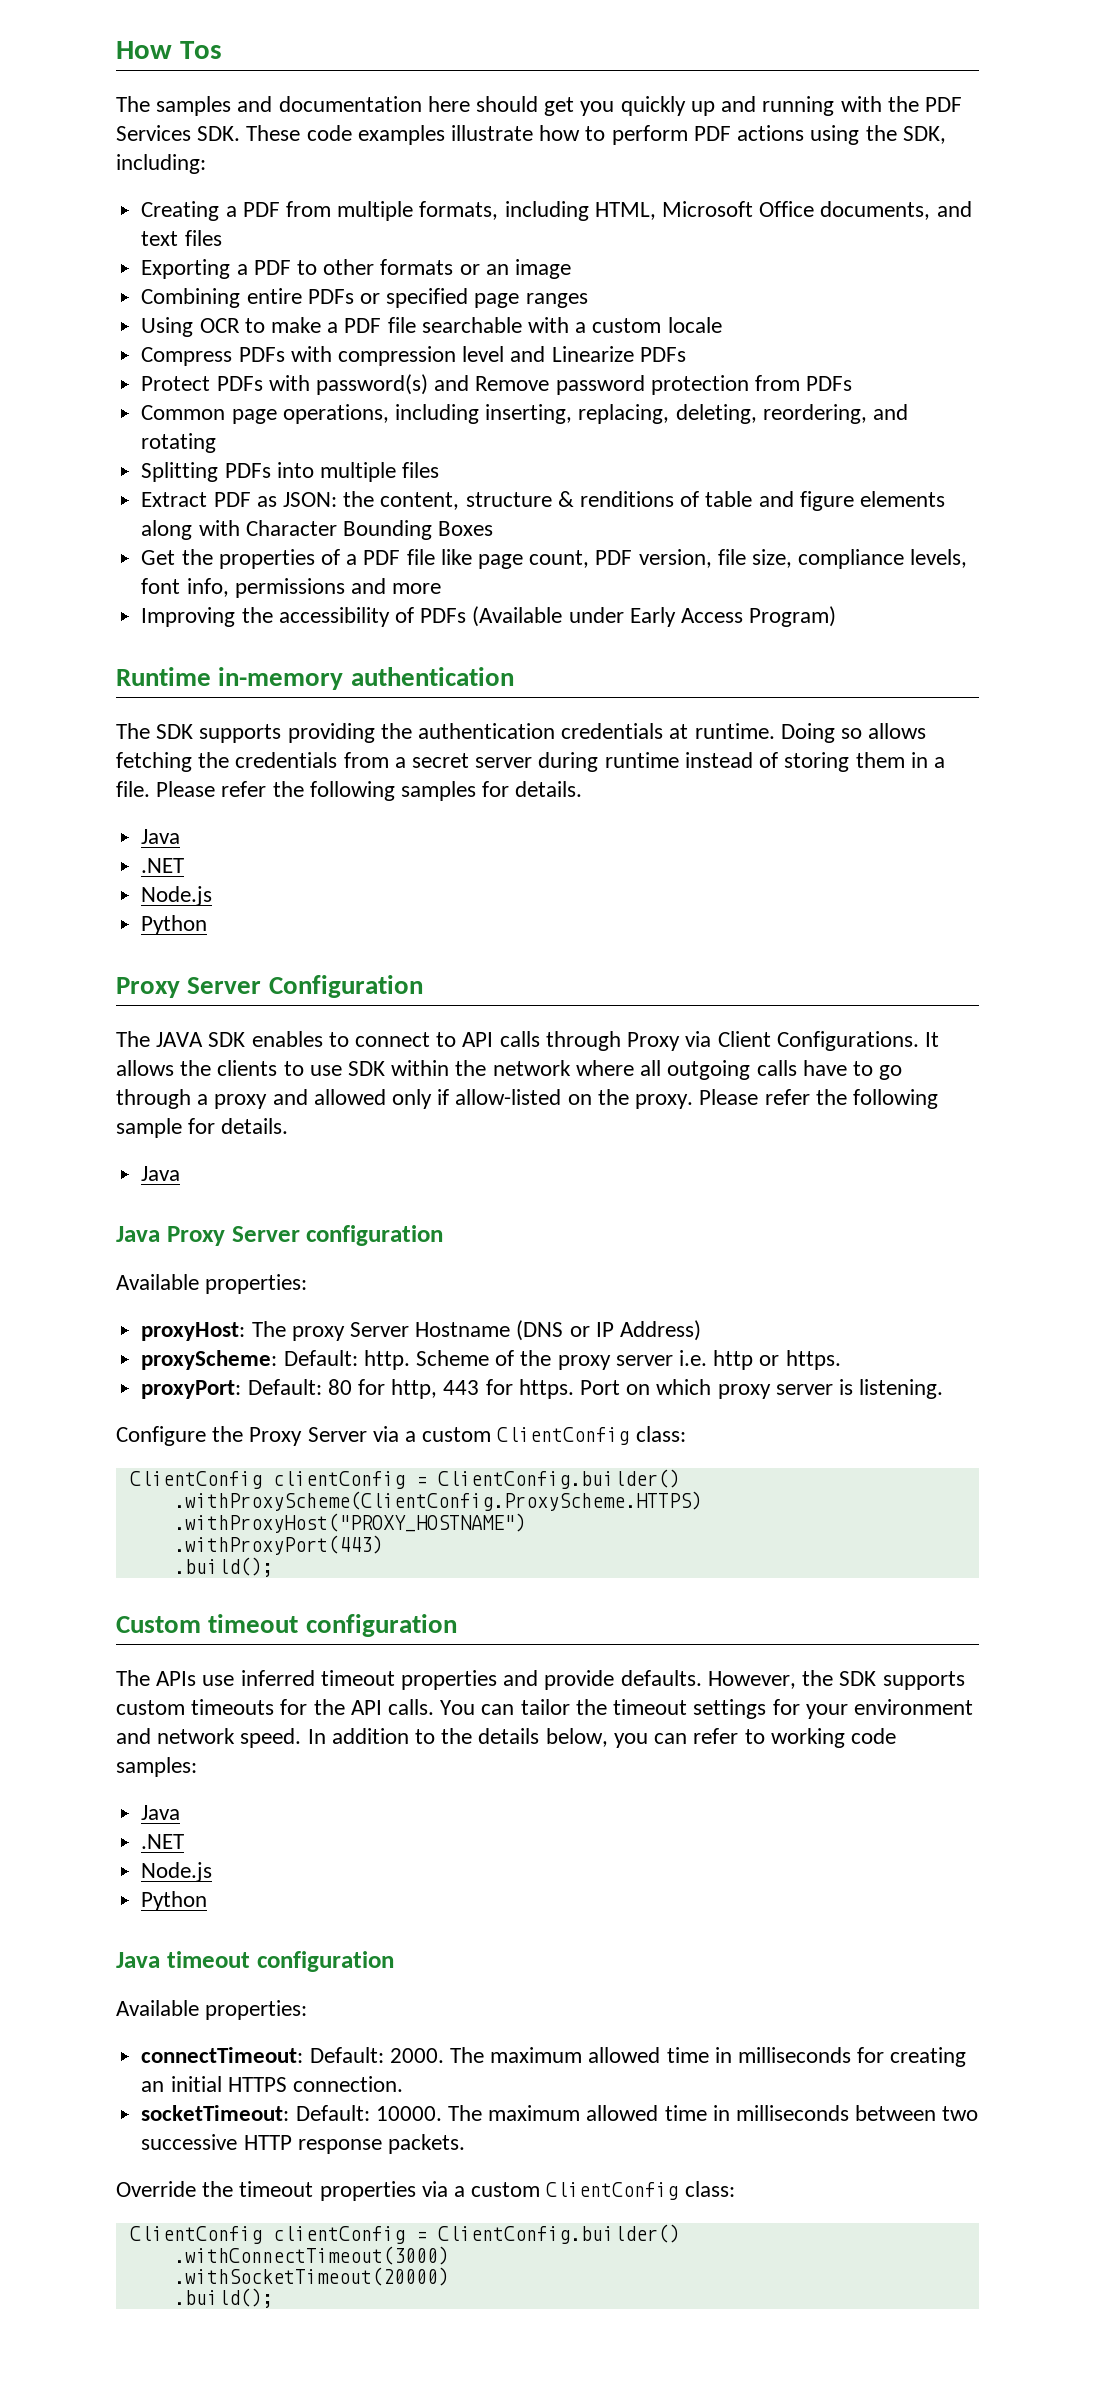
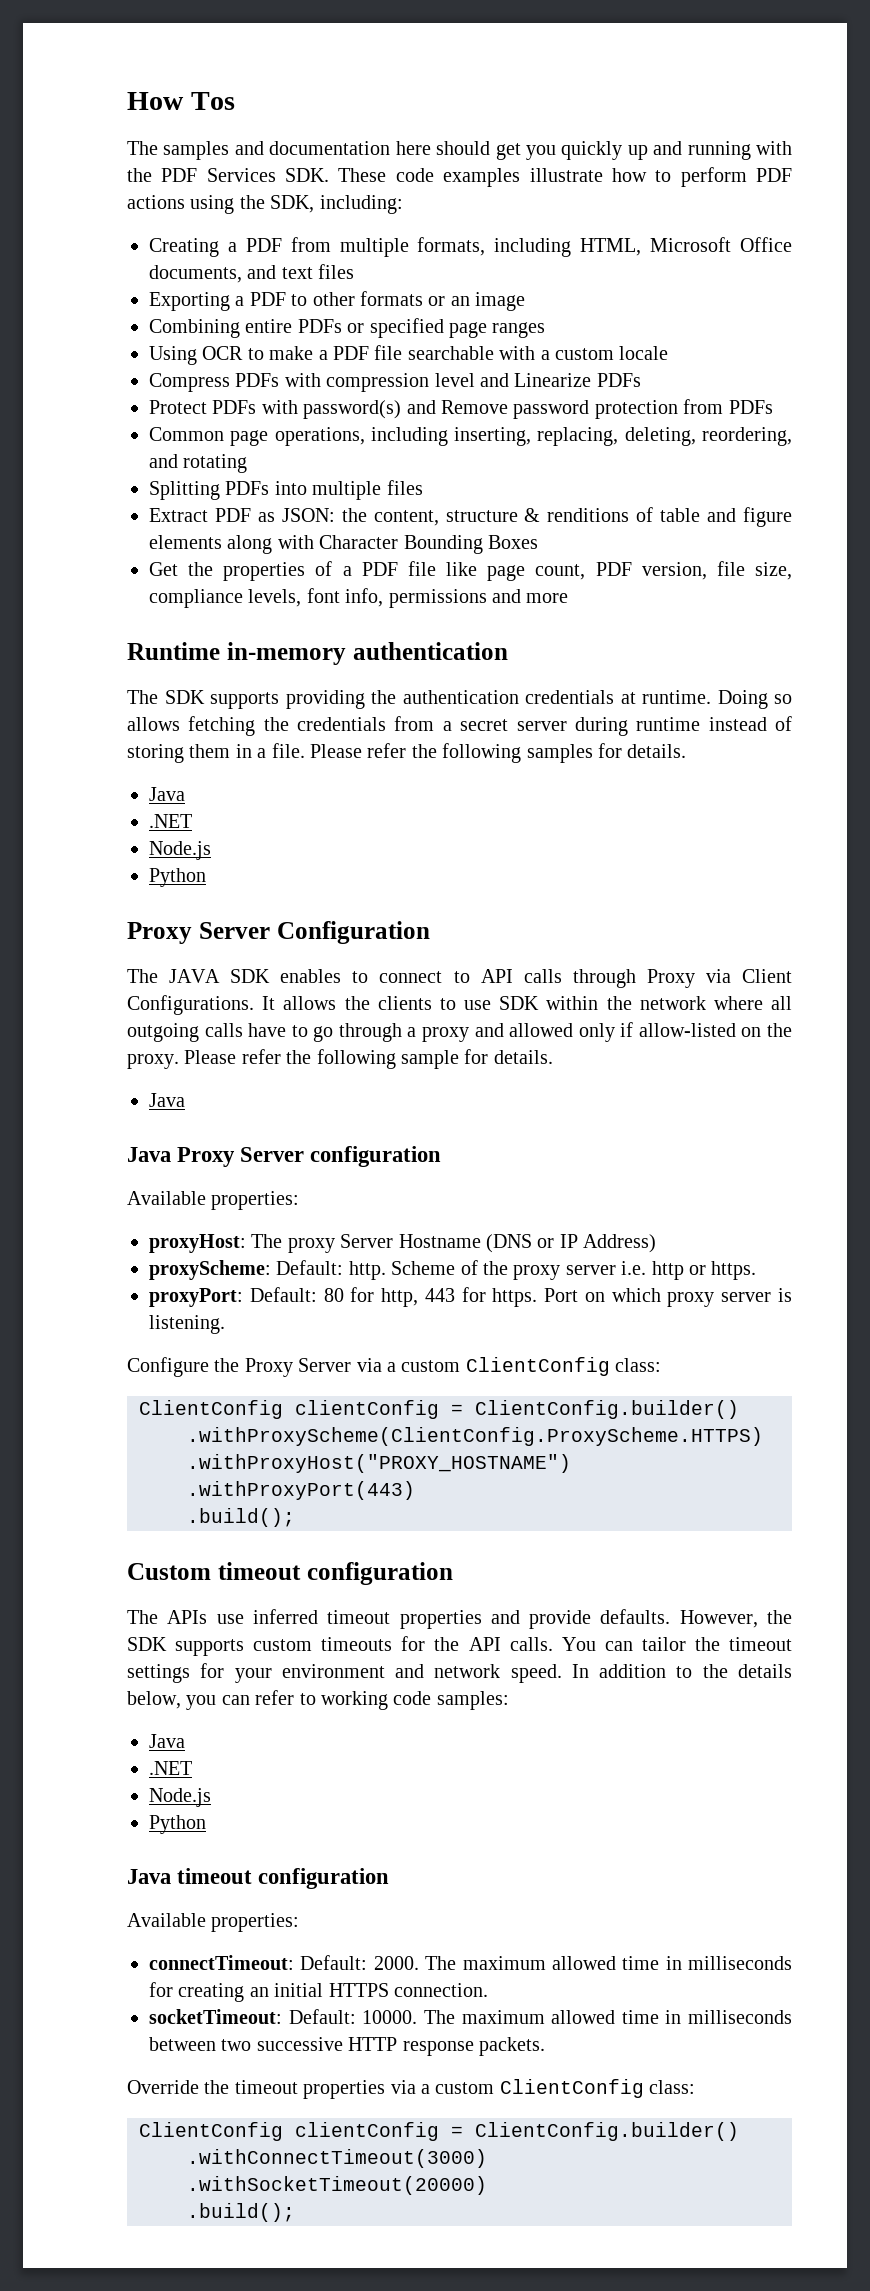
- Improving the accessibility of PDFs (Available under Early Access Program)

